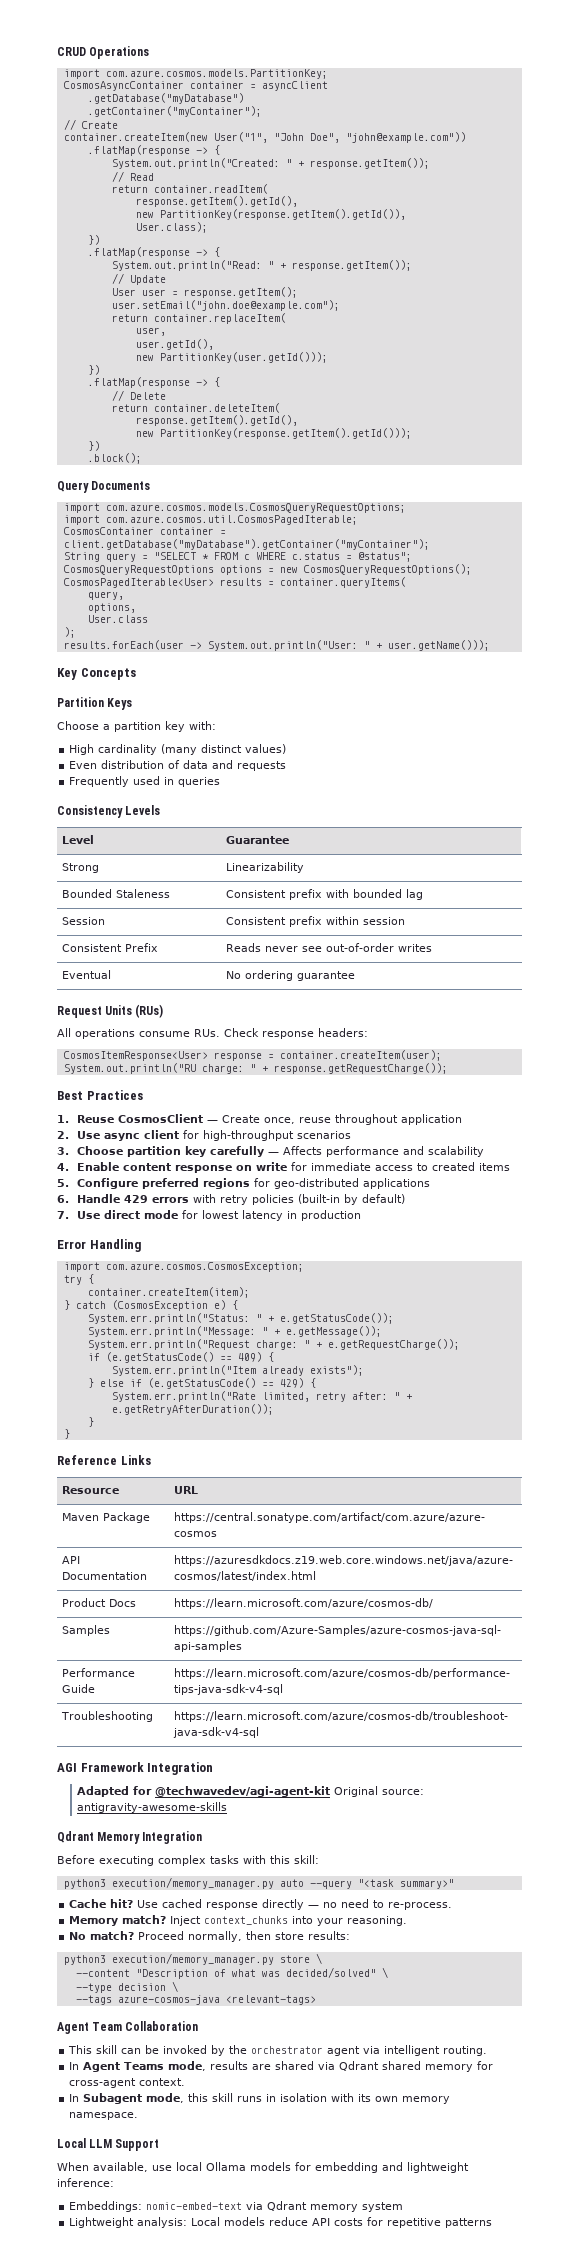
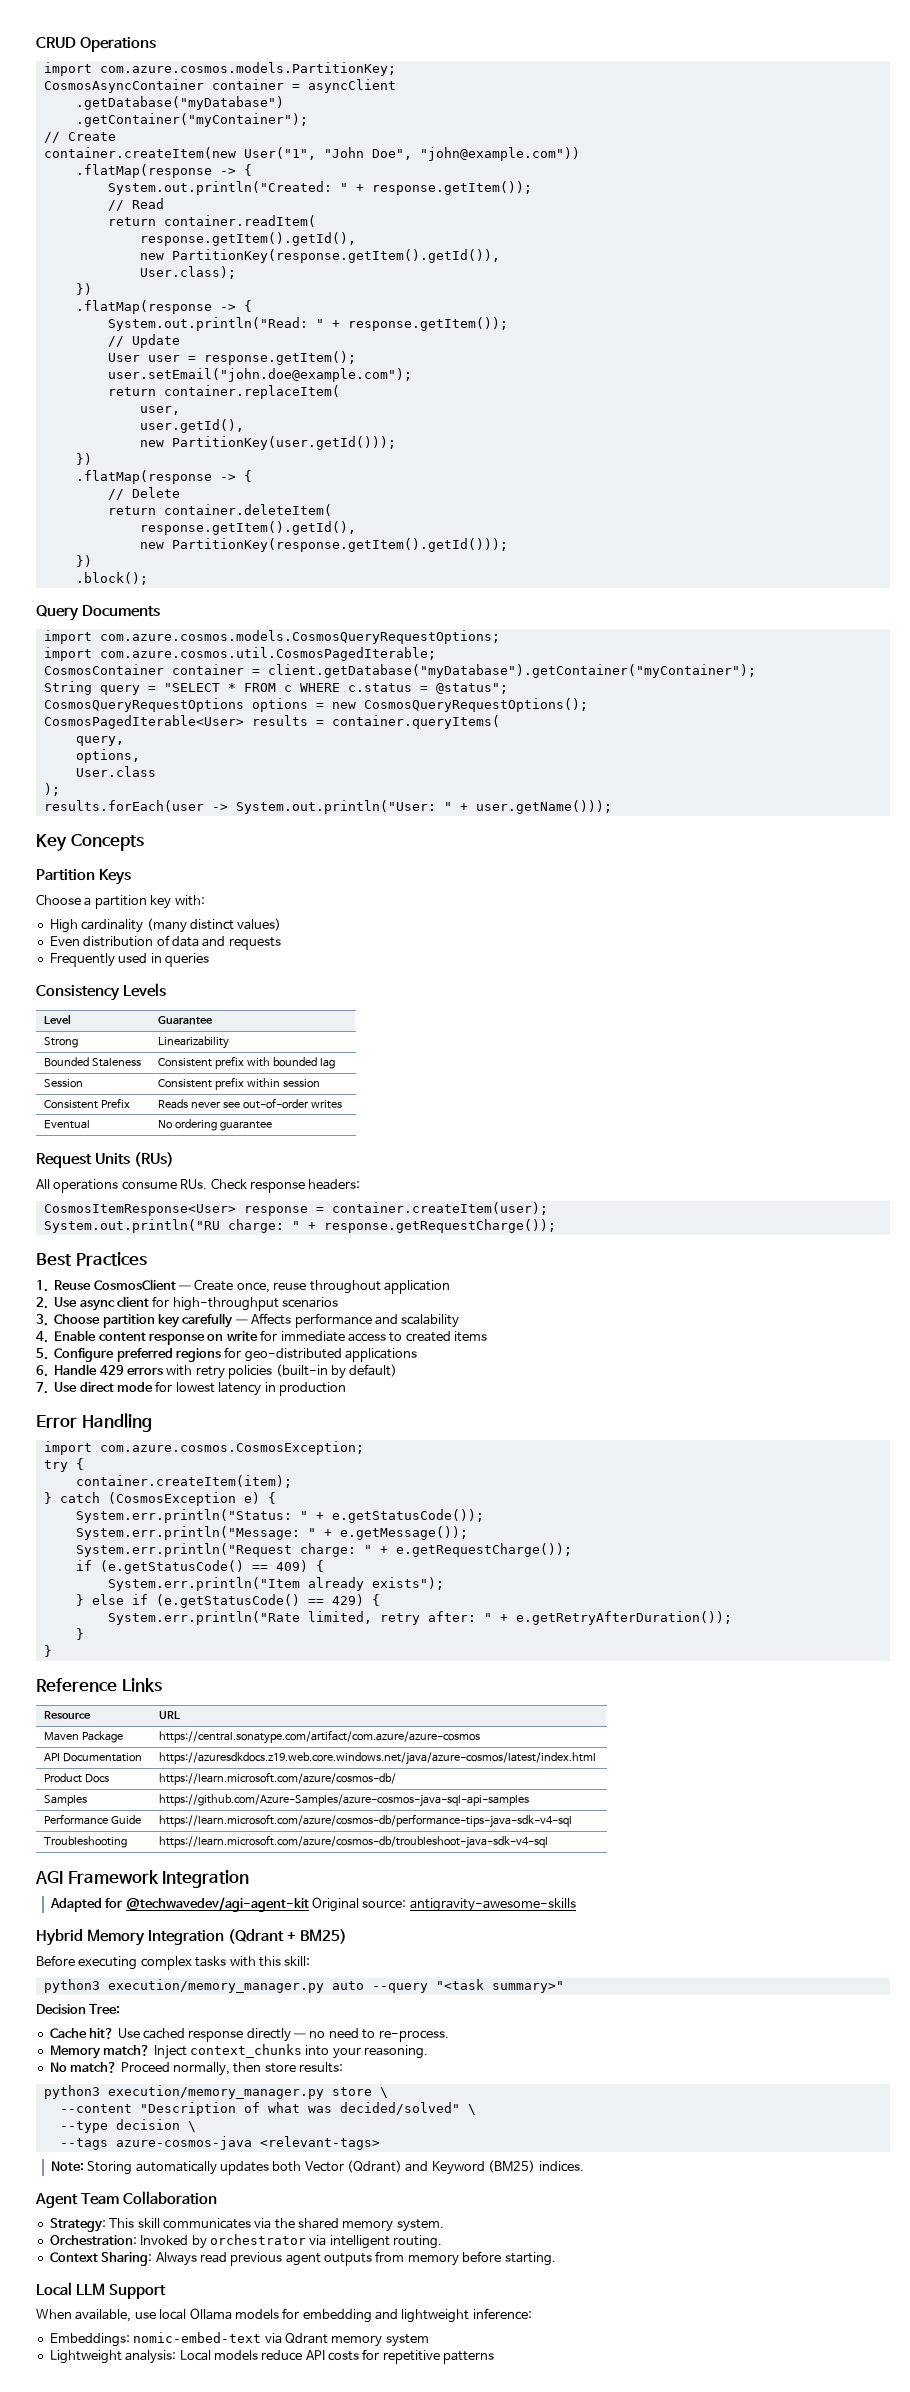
- Qdrant Memory Integration
+ Hybrid Memory Integration (Qdrant + BM25)
+ Decision Tree:
+ Note: Storing automatically updates both Vector (Qdrant) and Keyword (BM25) indices.
- This skill can be invoked by the orchestrator agent via intelligent routing.
- In Agent Teams mode, results are shared via Qdrant shared memory for cross-agent context.
- In Subagent mode, this skill runs in isolation with its own memory namespace.
+ Strategy: This skill communicates via the shared memory system.
+ Orchestration: Invoked by orchestrator via intelligent routing.
+ Context Sharing: Always read previous agent outputs from memory before starting.

